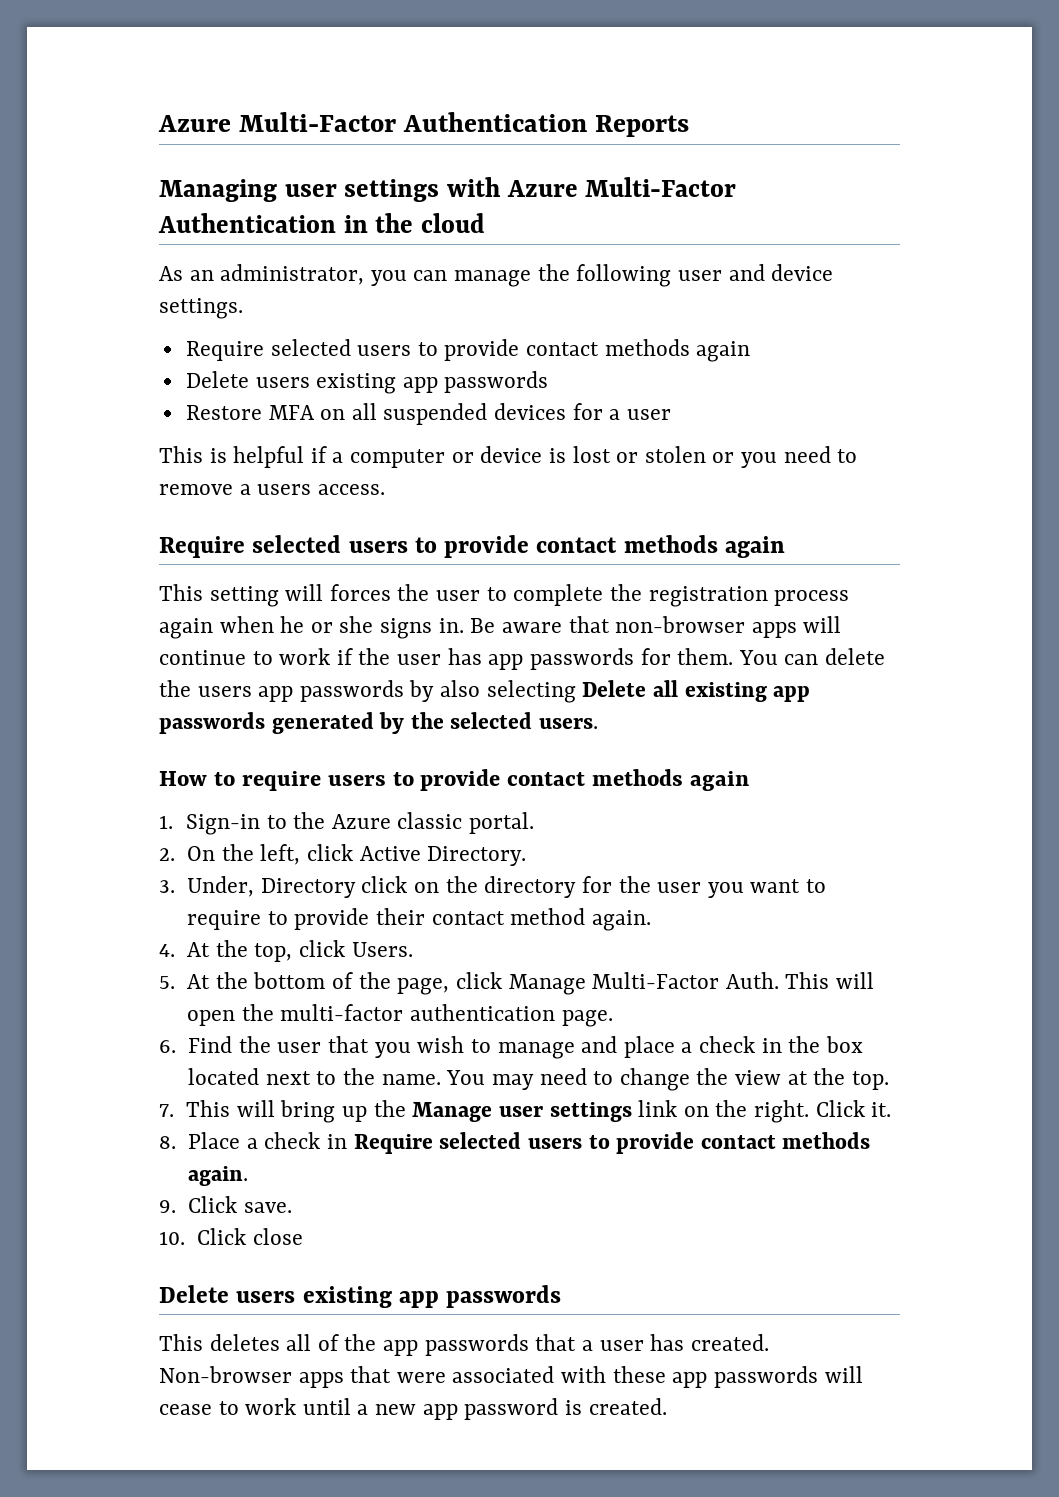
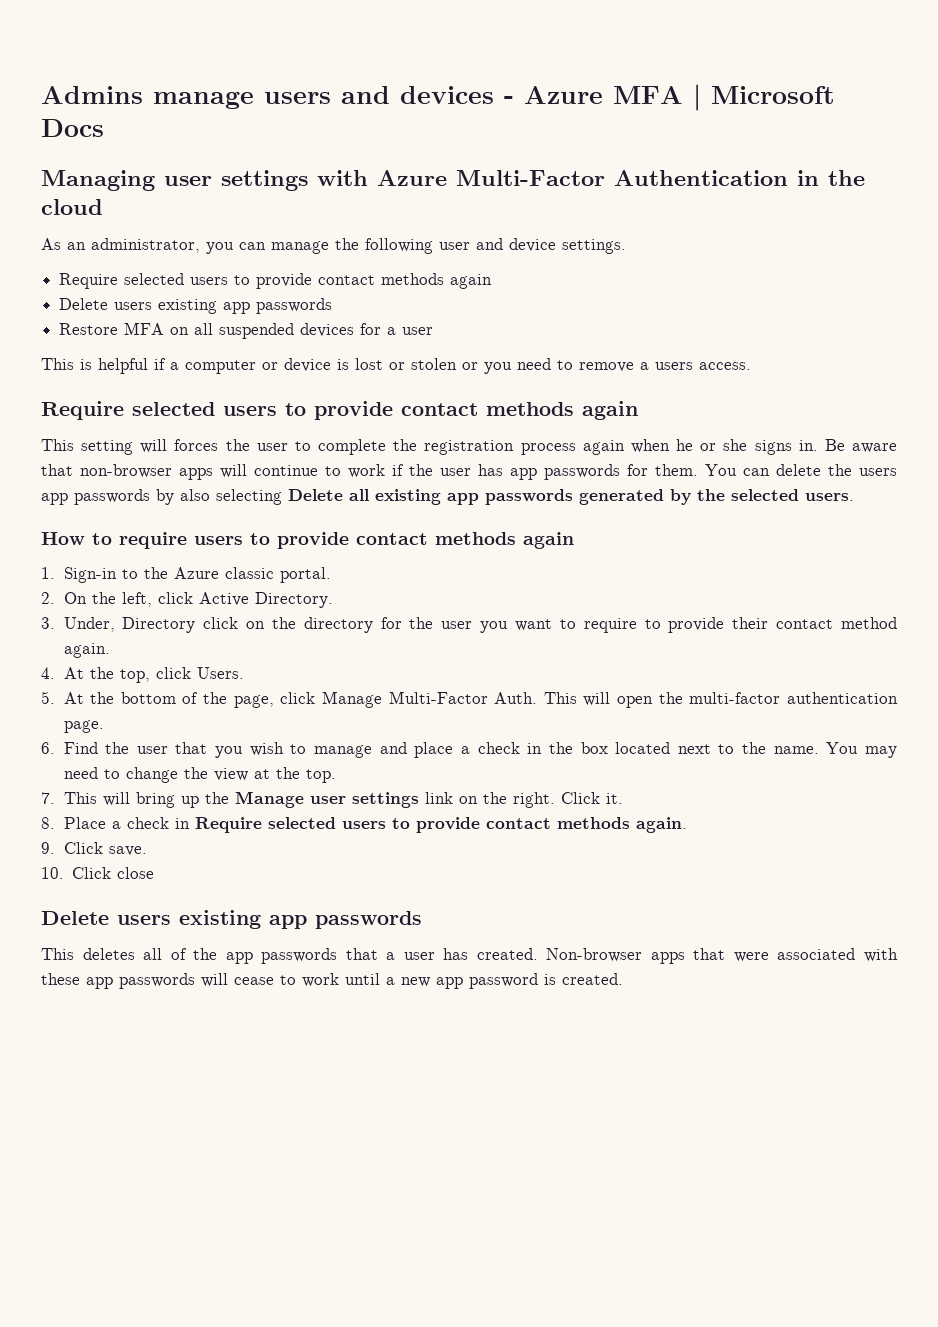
- Azure Multi-Factor Authentication Reports
+ Admins manage users and devices - Azure MFA | Microsoft Docs

